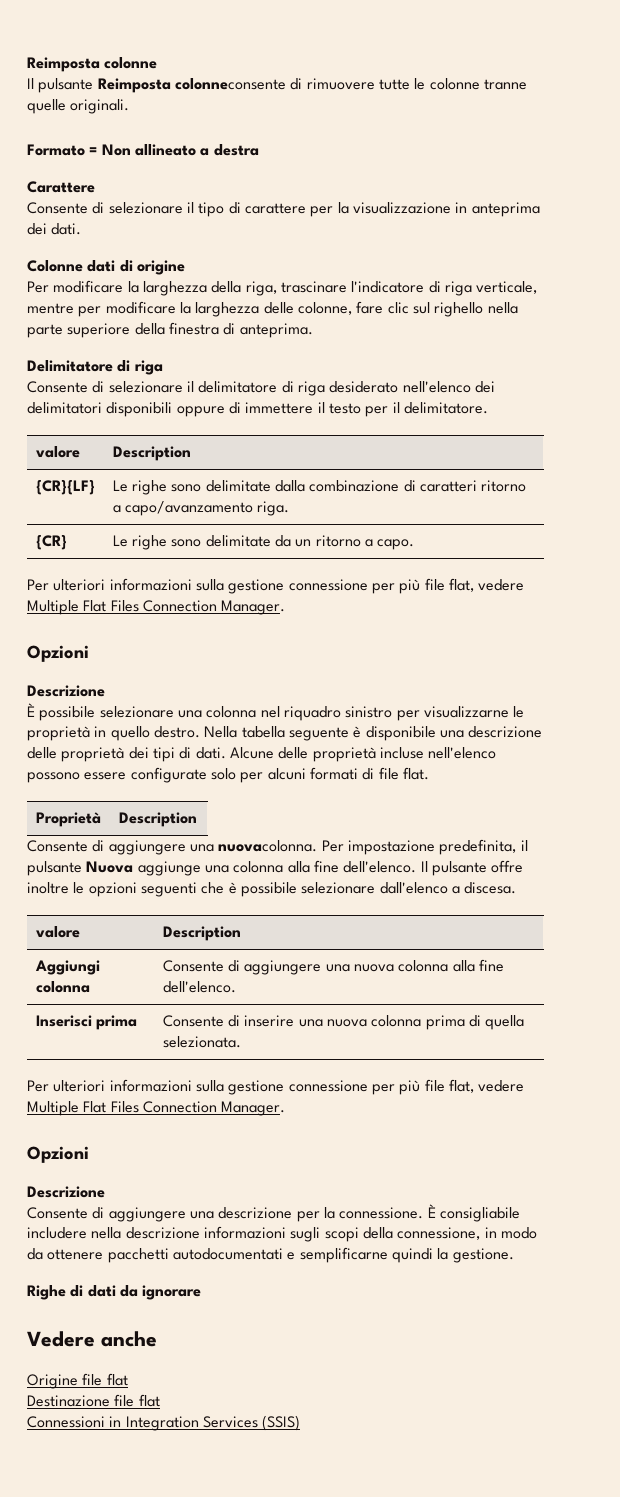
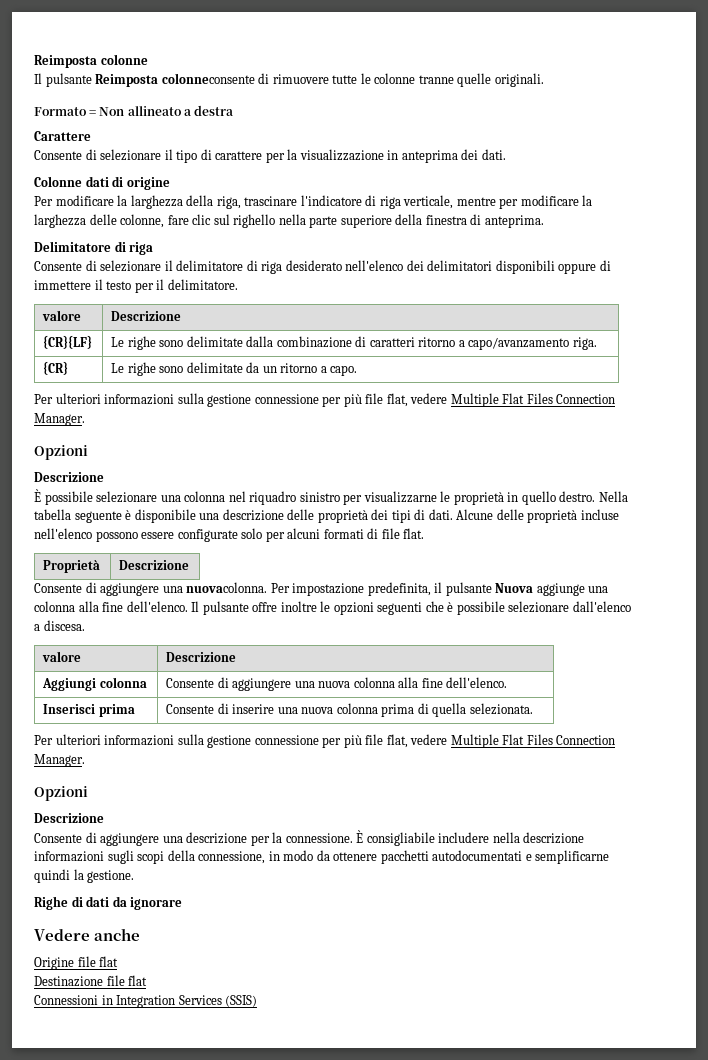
  Consente di selezionare il delimitatore di riga desiderato nell'elenco dei delimitatori disponibili oppure di immettere il testo per il delimitatore.
- valore | Description
+ valore | Descrizione
- Proprietà | Description
+ Proprietà | Descrizione
  Il pulsante offre inoltre le opzioni seguenti che è possibile selezionare dall'elenco a discesa.
- valore | Description
+ valore | Descrizione

